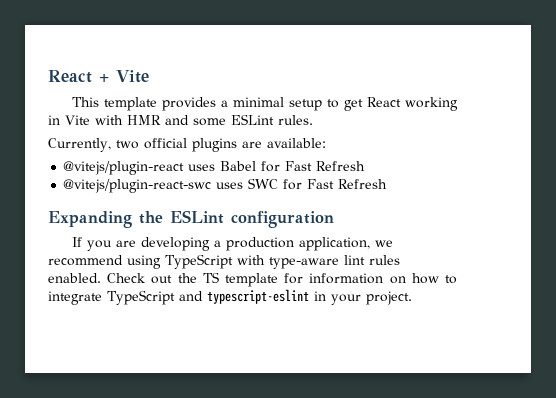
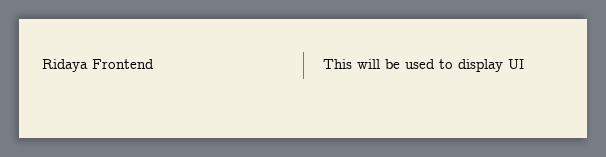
- React + Vite
- This template provides a minimal setup to get React working in Vite with HMR and some ESLint rules.
- Currently, two official plugins are available:
- @vitejs/plugin-react uses Babel for Fast Refresh
- @vitejs/plugin-react-swc uses SWC for Fast Refresh
- Expanding the ESLint configuration
- If you are developing a production application, we recommend using TypeScript with type-aware lint rules enabled. Check out the TS template for information on how to integrate TypeScript and typescript-eslint in your project.
+ Ridaya Frontend
+ This will be used to display UI

